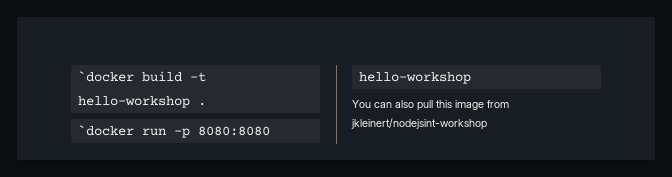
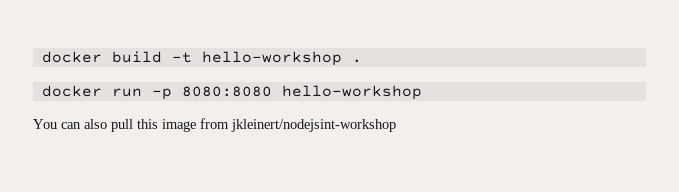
- `docker build -t hello-workshop .
+ docker build -t hello-workshop .
- `docker run -p 8080:8080 hello-workshop
+ docker run -p 8080:8080 hello-workshop

